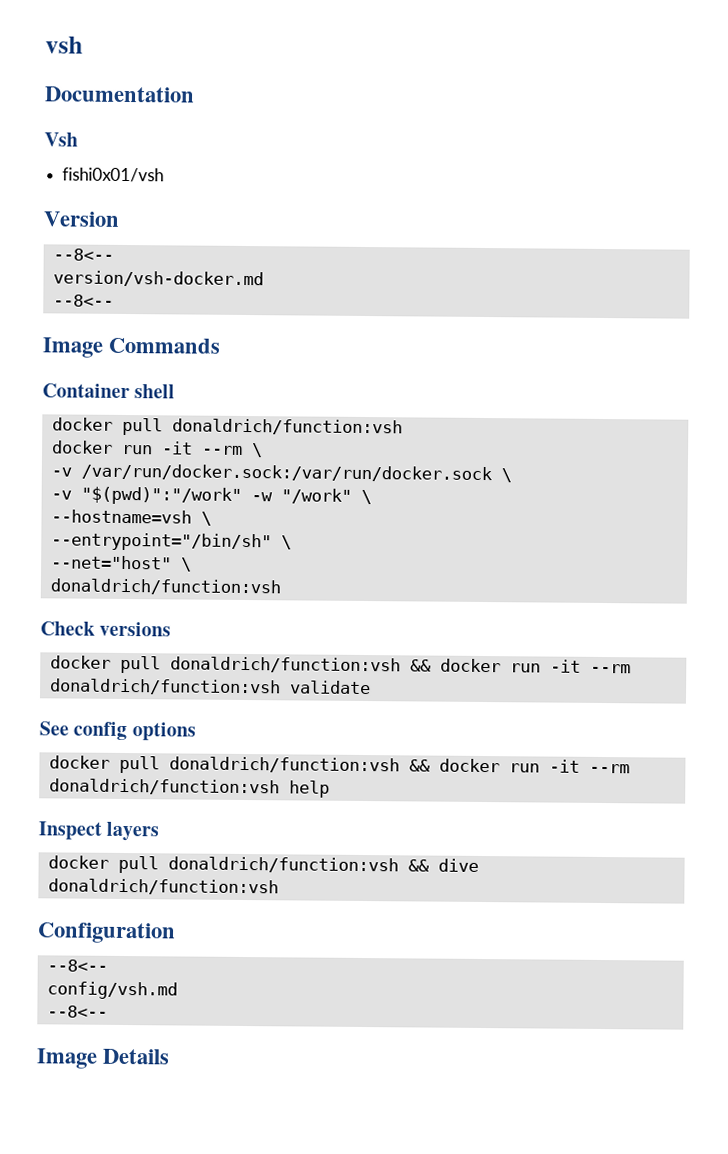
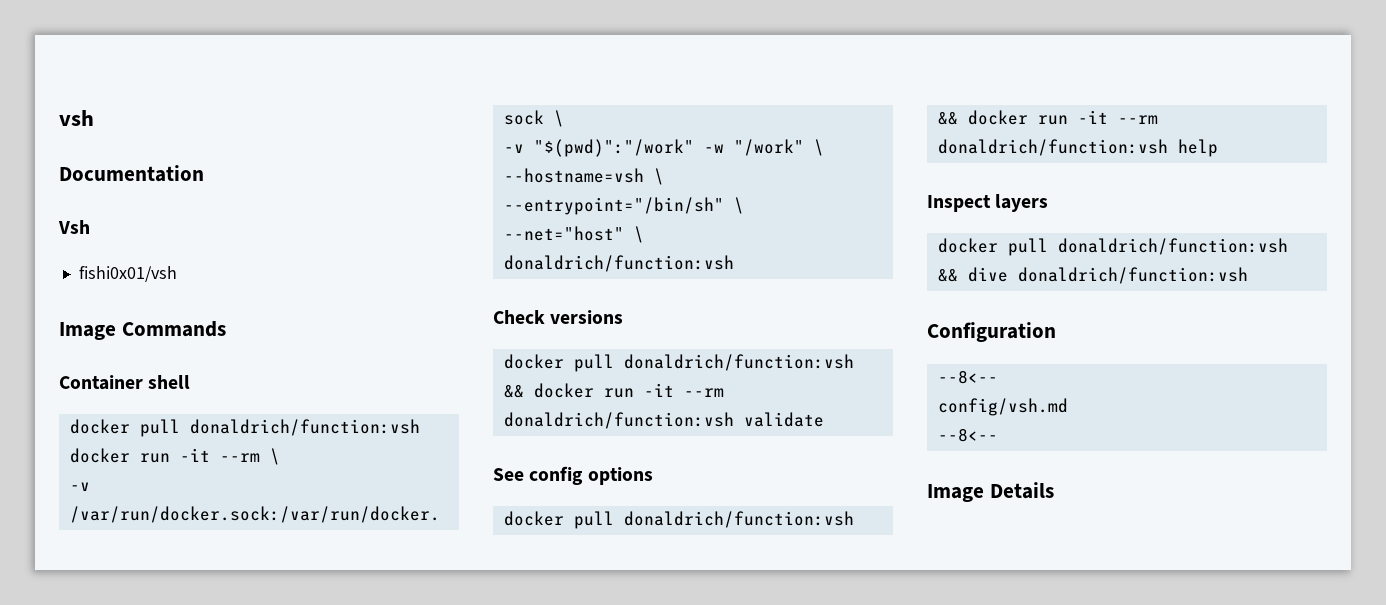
- Version
- --8<--
- version/vsh-docker.md
- --8<--

